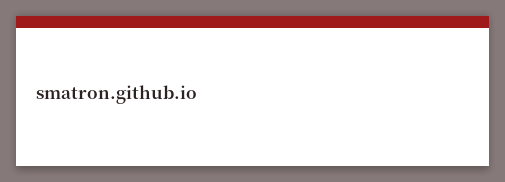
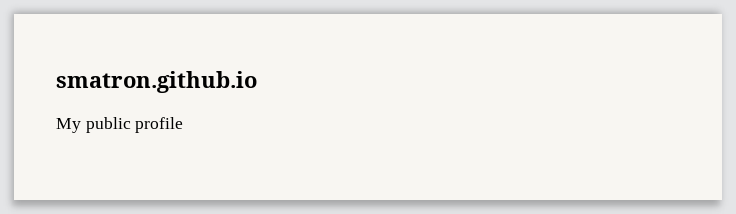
+ My public profile

